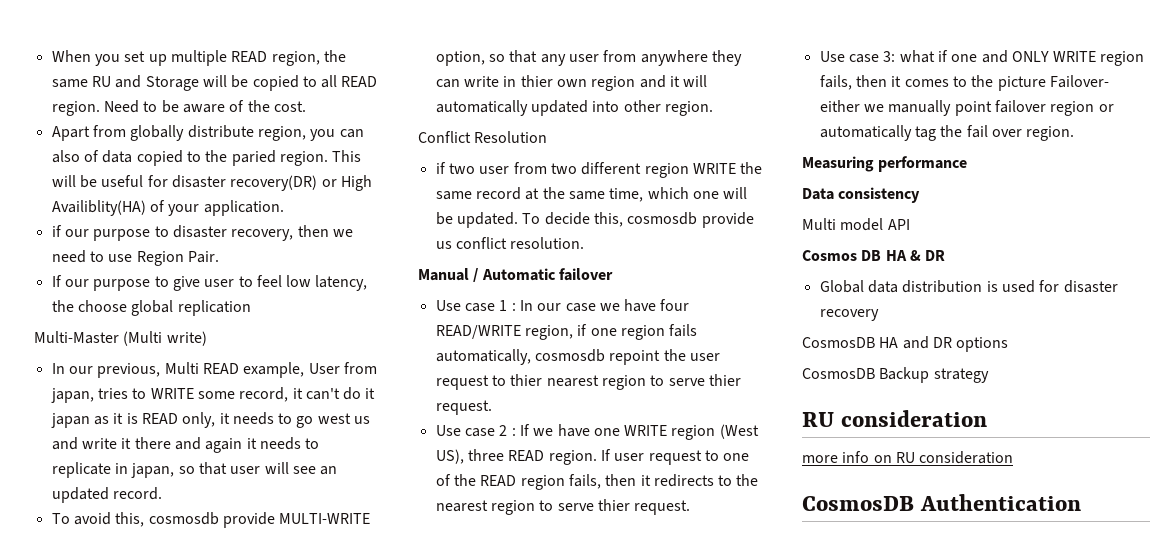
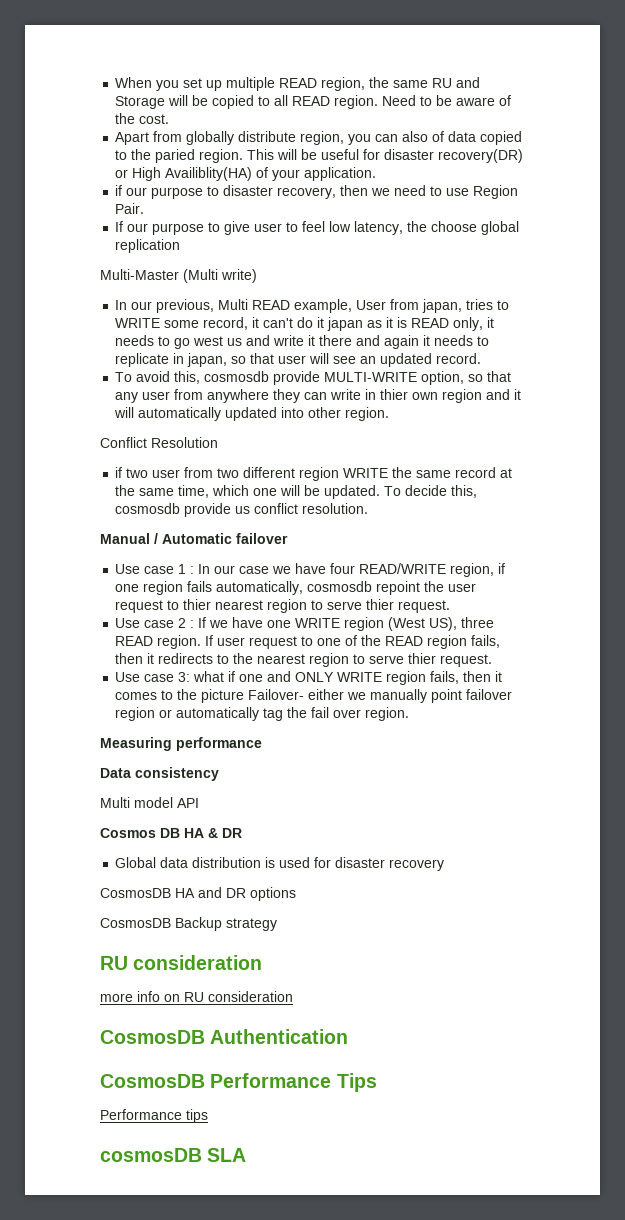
+ CosmosDB Performance Tips
+ Performance tips
+ cosmosDB SLA

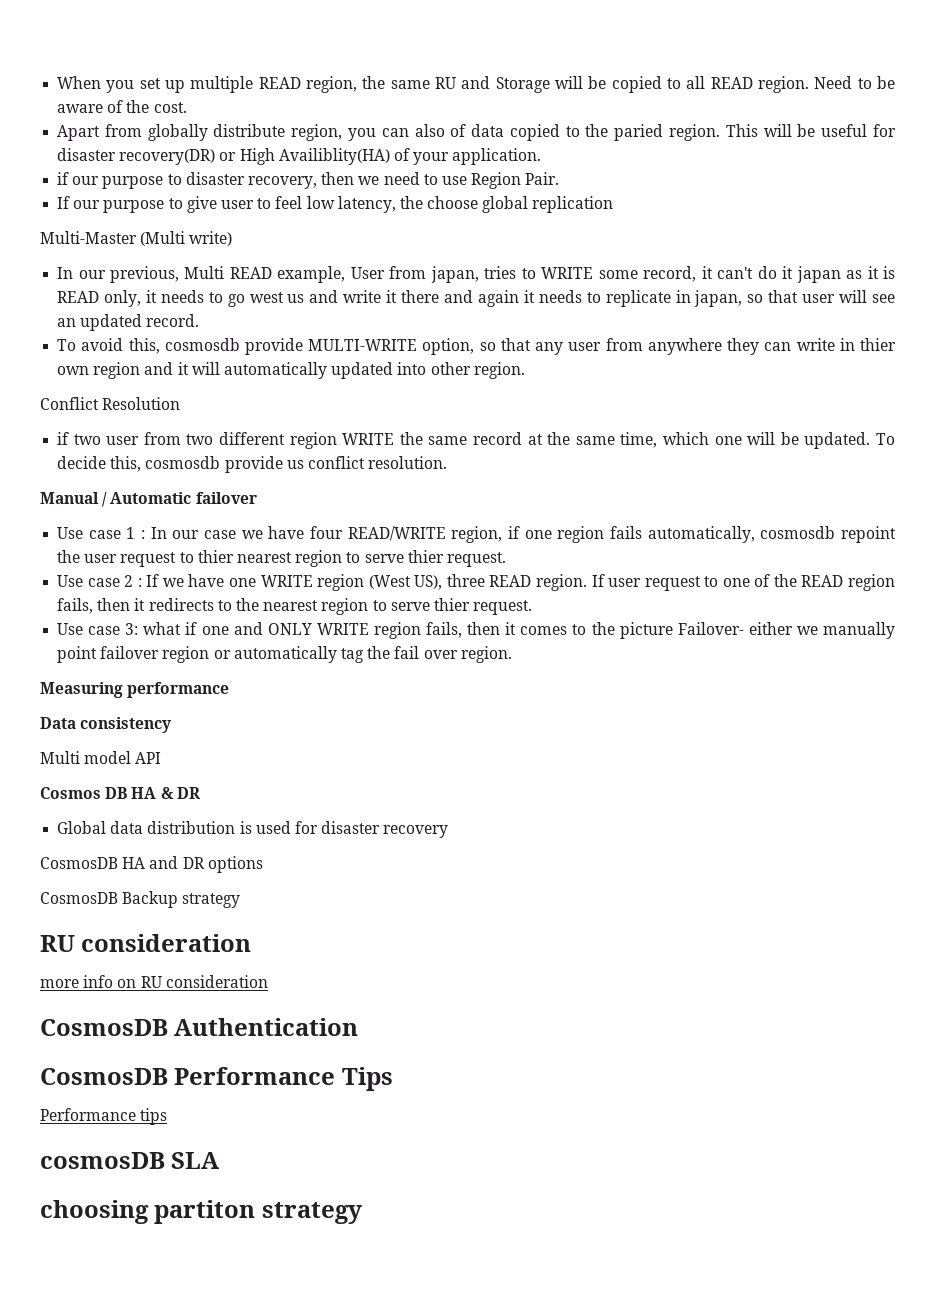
+ choosing partiton strategy

